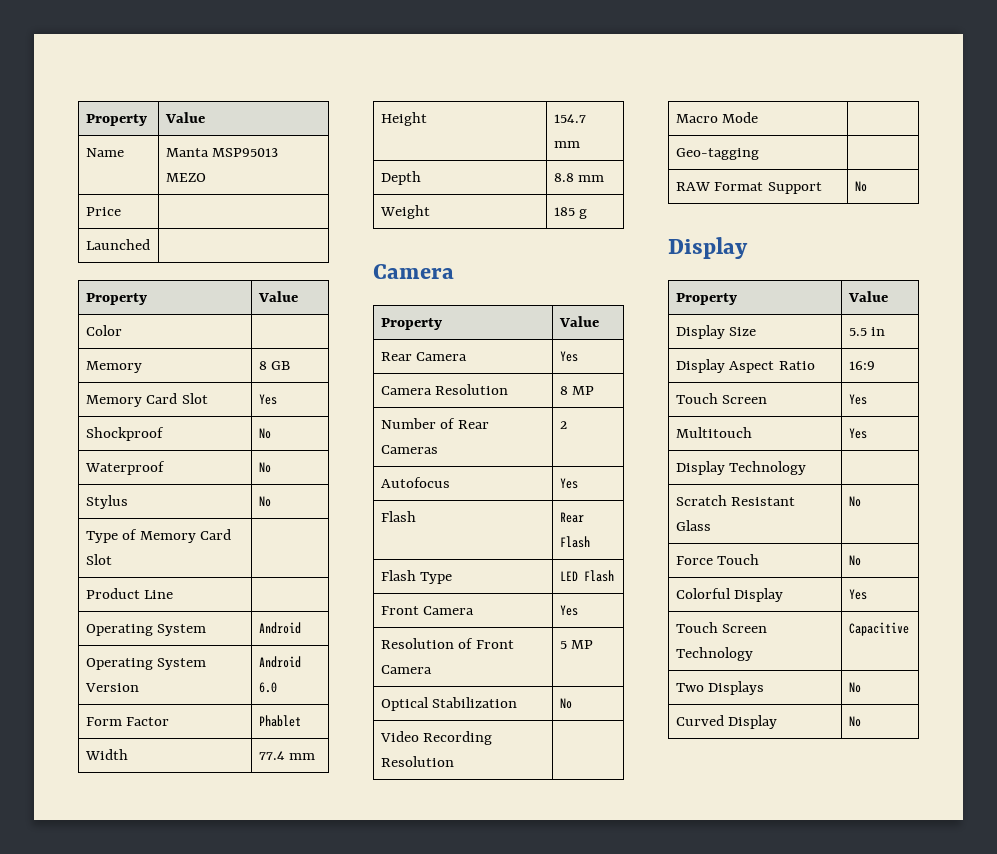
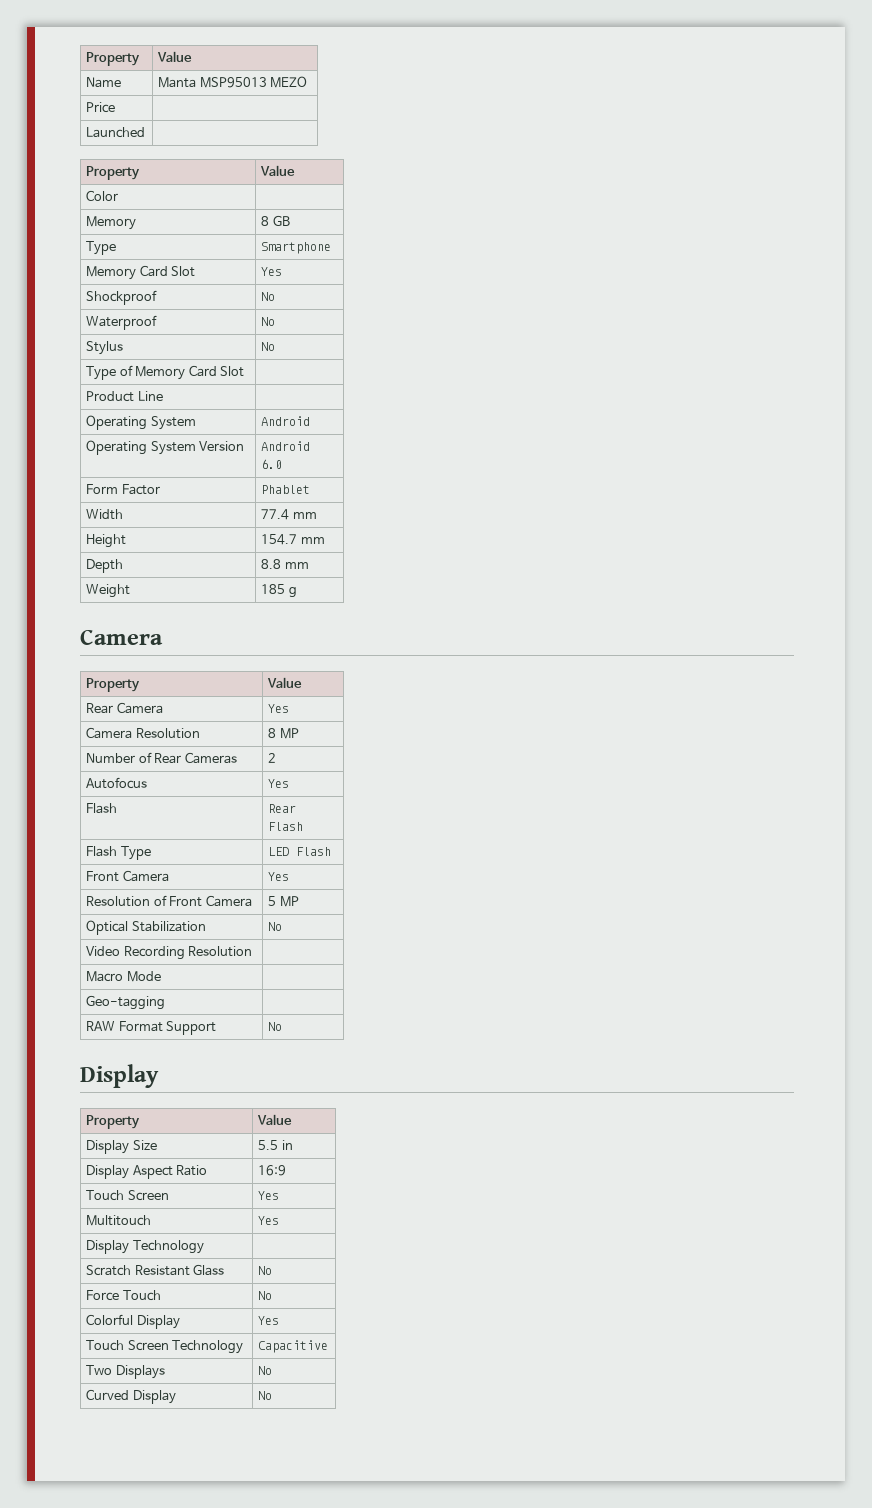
+ Type | Smartphone

